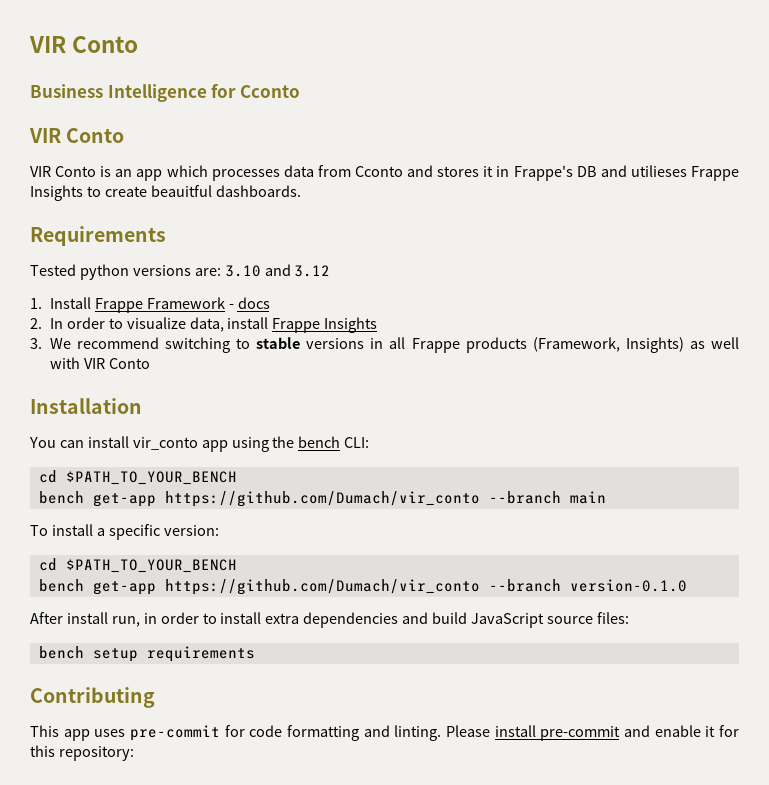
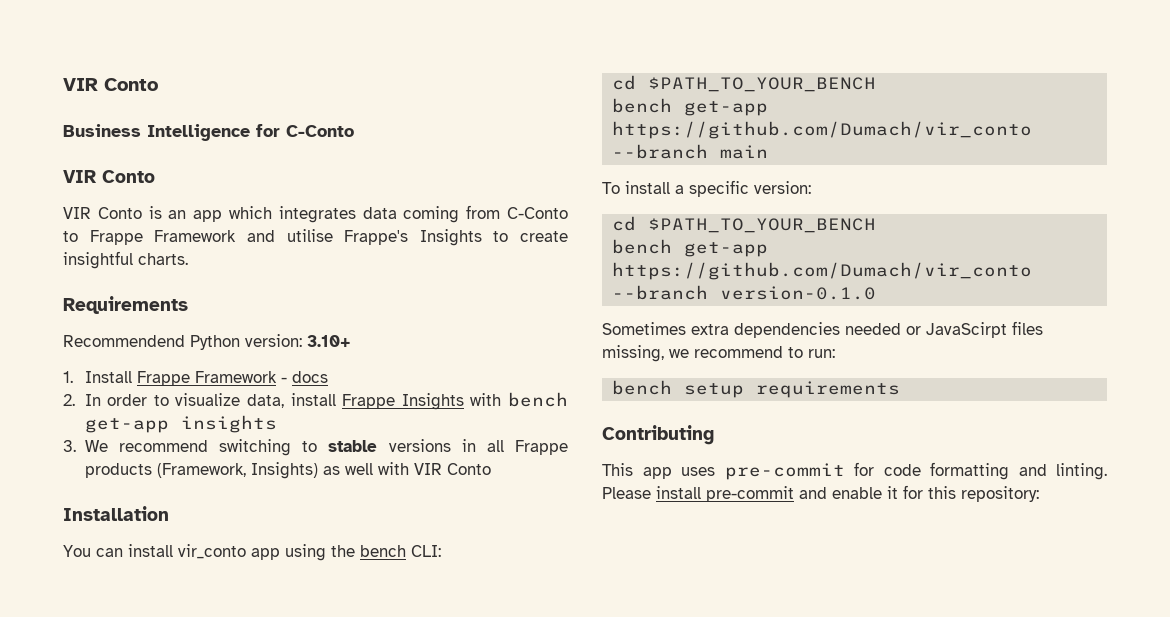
- Business Intelligence for Cconto
+ Business Intelligence for C-Conto
- VIR Conto is an app which processes data from Cconto and stores it in Frappe's DB and utilieses Frappe Insights to create beauitful dashboards.
+ VIR Conto is an app which integrates data coming from C-Conto to Frappe Framework and utilise Frappe's Insights to create insightful charts.
- Tested python versions are: 3.10 and 3.12
+ Recommendend Python version: 3.10+
- 2. In order to visualize data, install Frappe Insights
+ 2. In order to visualize data, install Frappe Insights with bench get-app insights
- After install run, in order to install extra dependencies and build JavaScript source files:
+ Sometimes extra dependencies needed or JavaScirpt files missing, we recommend to run:

